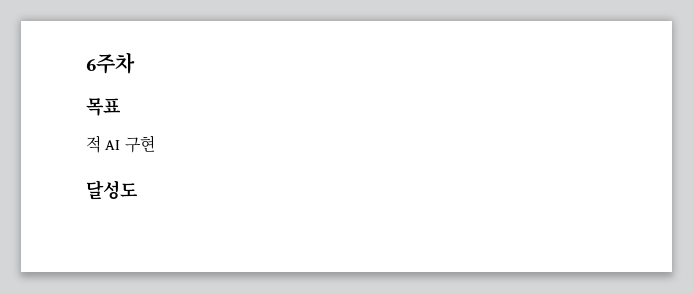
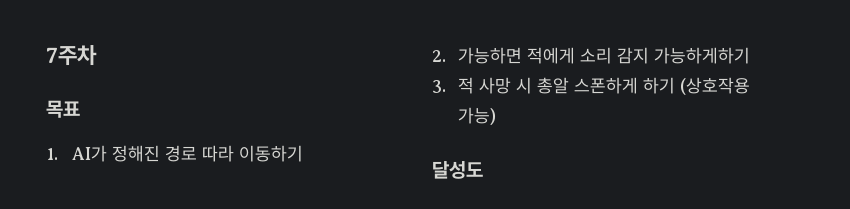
- 6주차
+ 7주차
- 적 AI 구현
+ 1. AI가 정해진 경로 따라 이동하기
+ 2. 가능하면 적에게 소리 감지 가능하게하기
+ 3. 적 사망 시 총알 스폰하게 하기 (상호작용 가능)

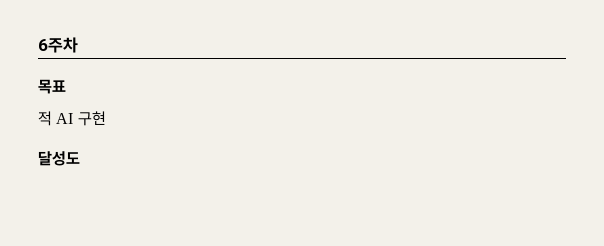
- 7주차
+ 6주차
- 1. AI가 정해진 경로 따라 이동하기
- 2. 가능하면 적에게 소리 감지 가능하게하기
- 3. 적 사망 시 총알 스폰하게 하기 (상호작용 가능)
+ 적 AI 구현

